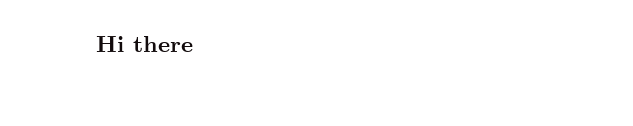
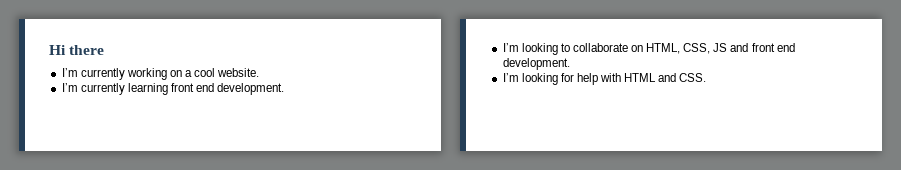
+ I’m currently working on a cool website.
+ I’m currently learning front end development.
+ I’m looking to collaborate on HTML, CSS, JS and front end development.
+ I’m looking for help with HTML and CSS.

